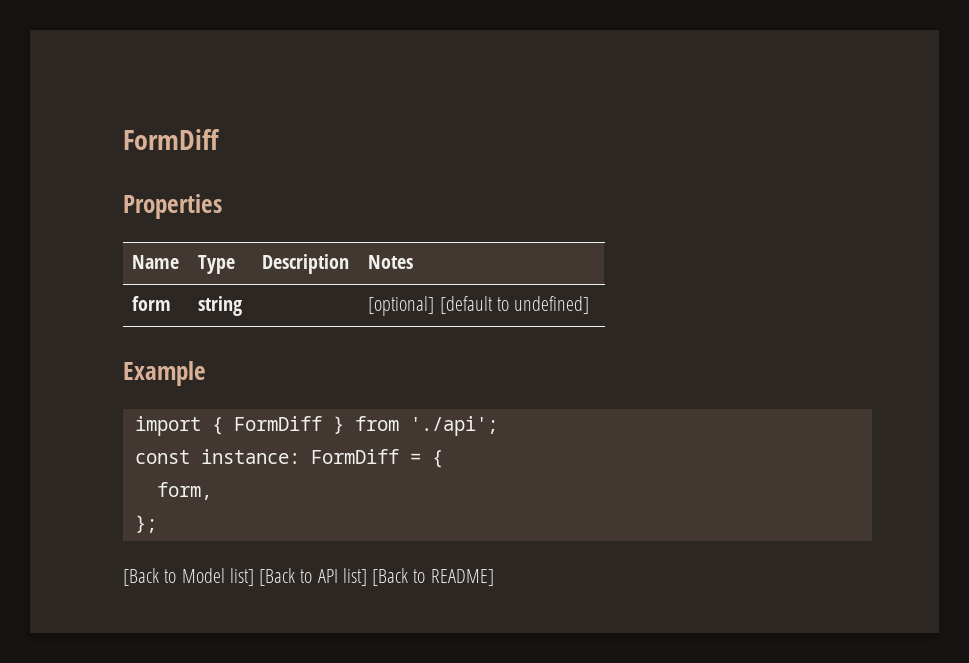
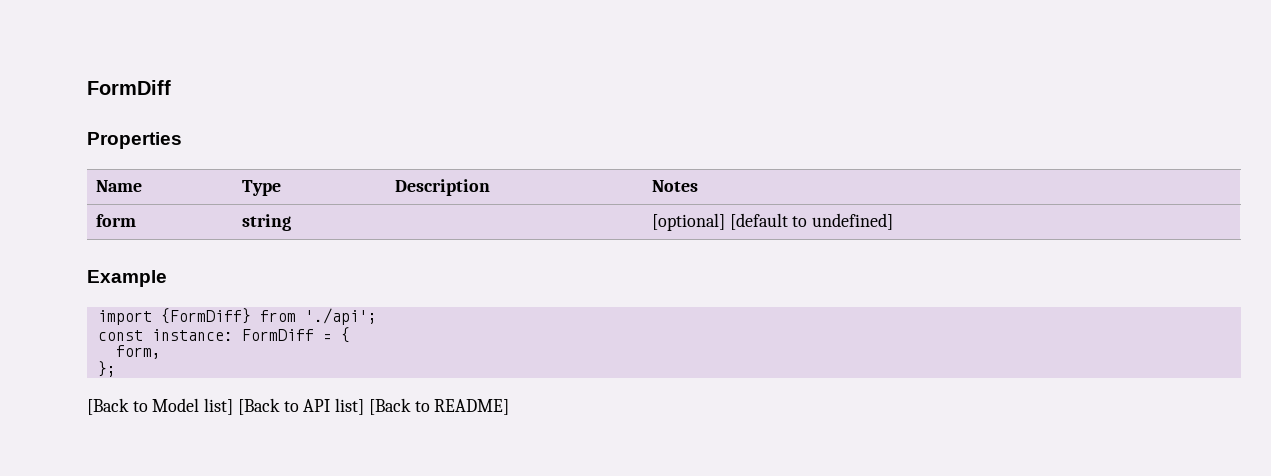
- import { FormDiff } from './api';
+ import {FormDiff} from './api';

